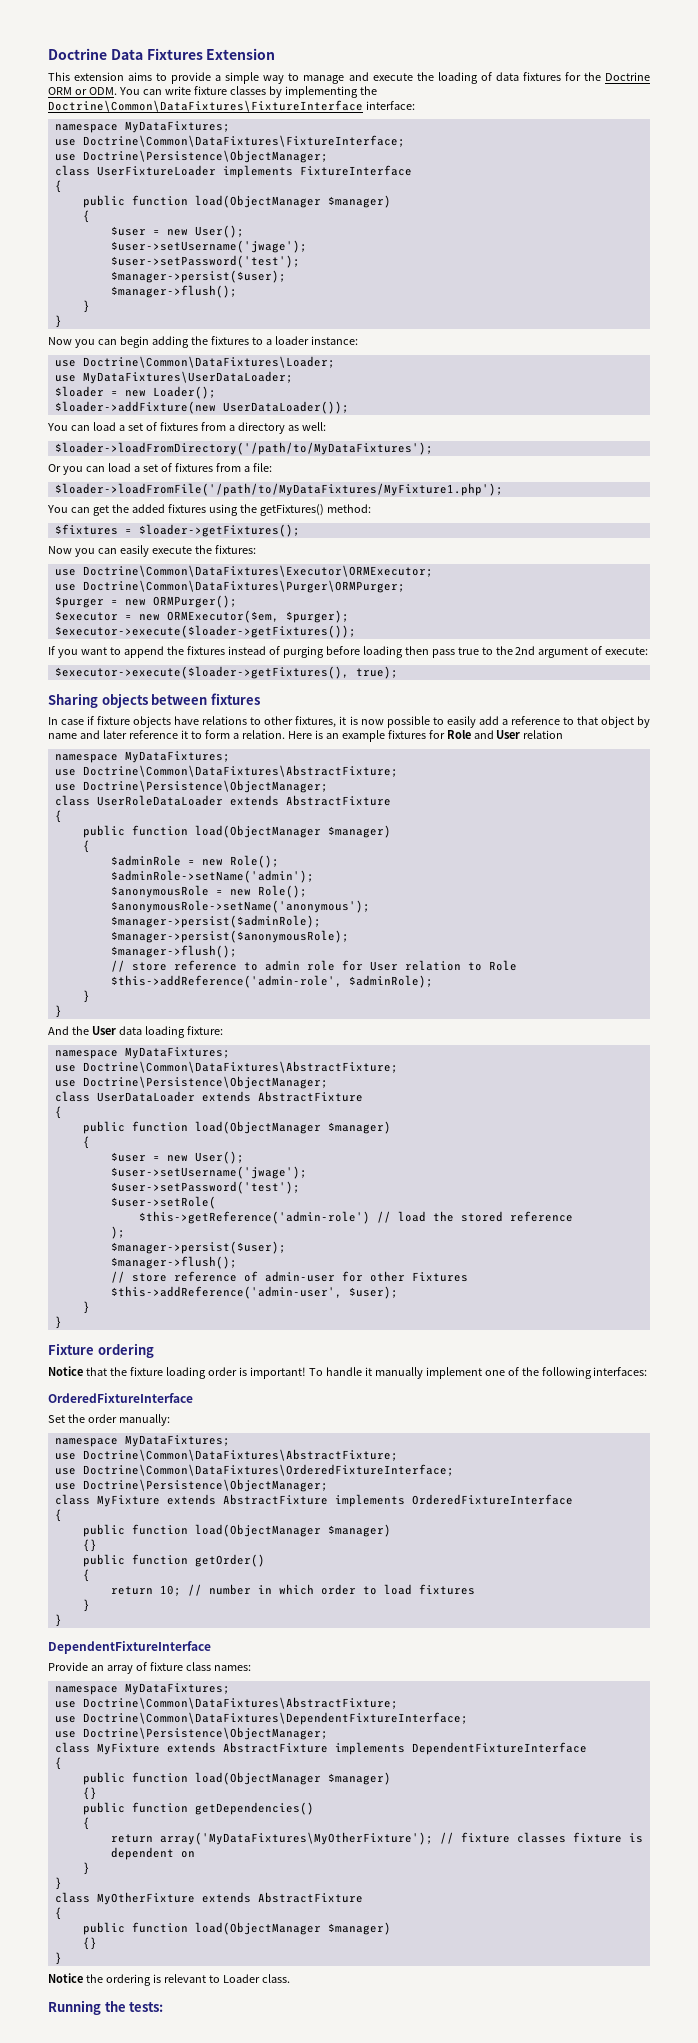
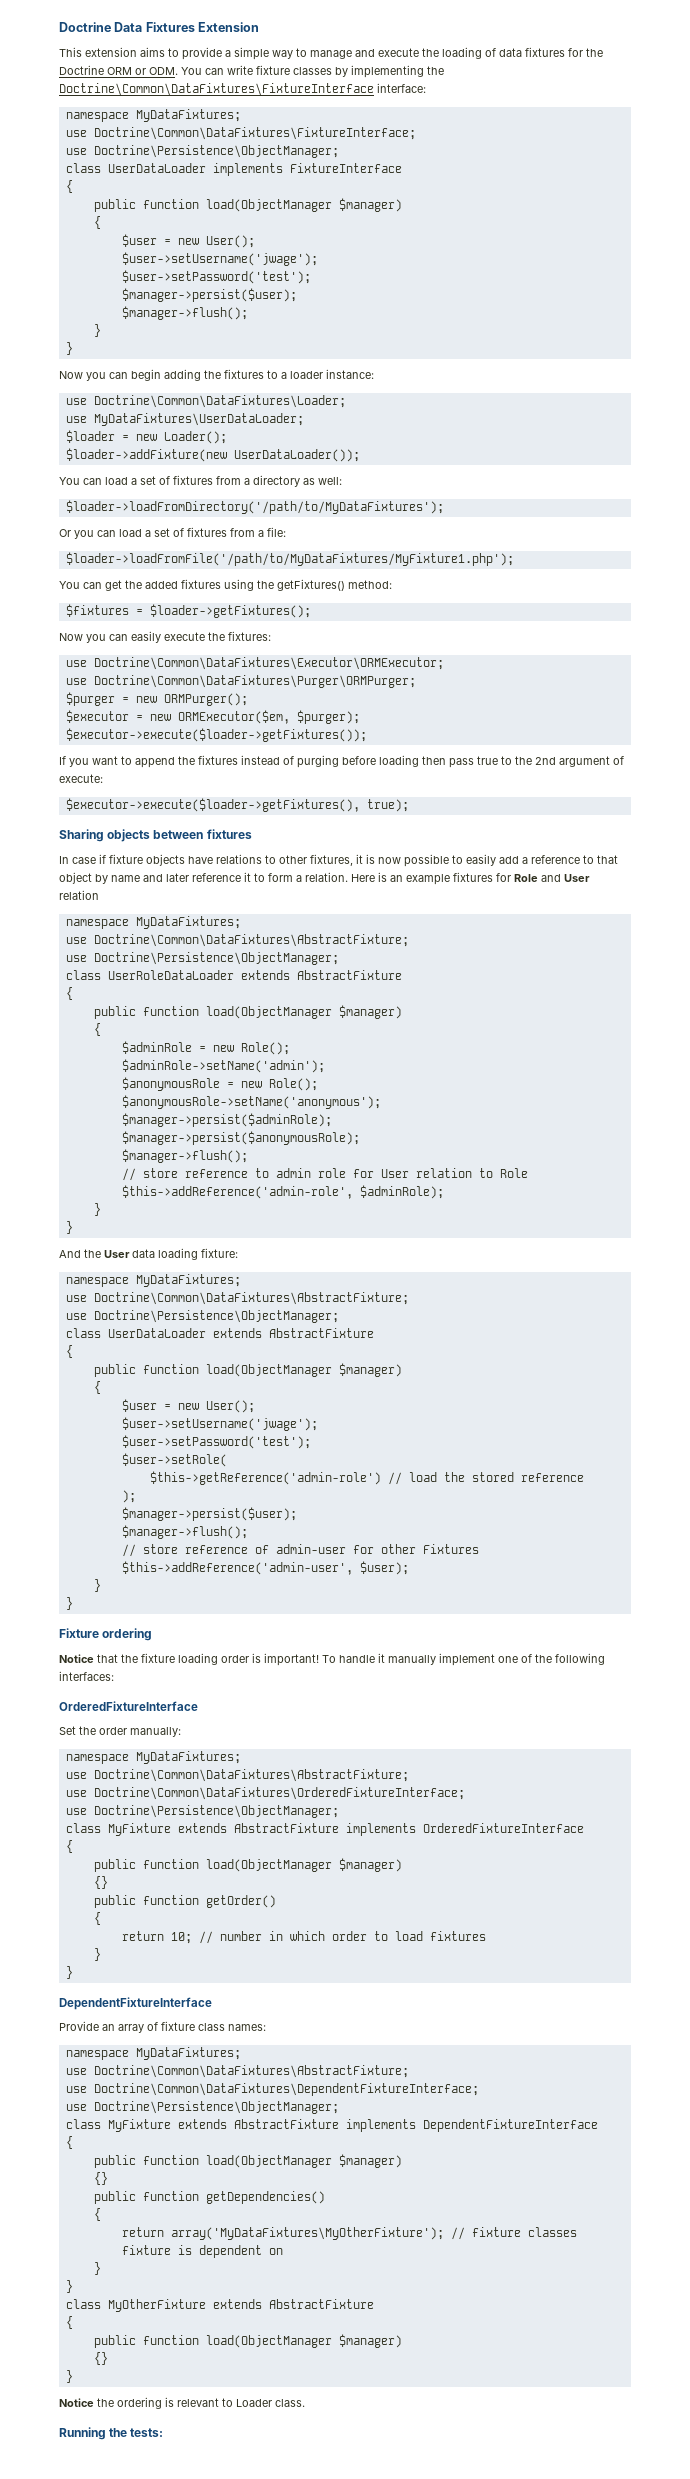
- class UserFixtureLoader implements FixtureInterface
+ class UserDataLoader implements FixtureInterface

